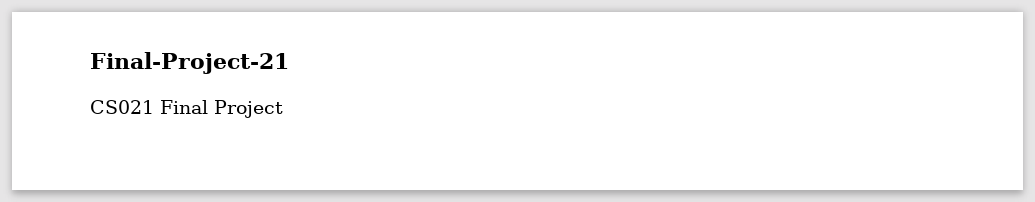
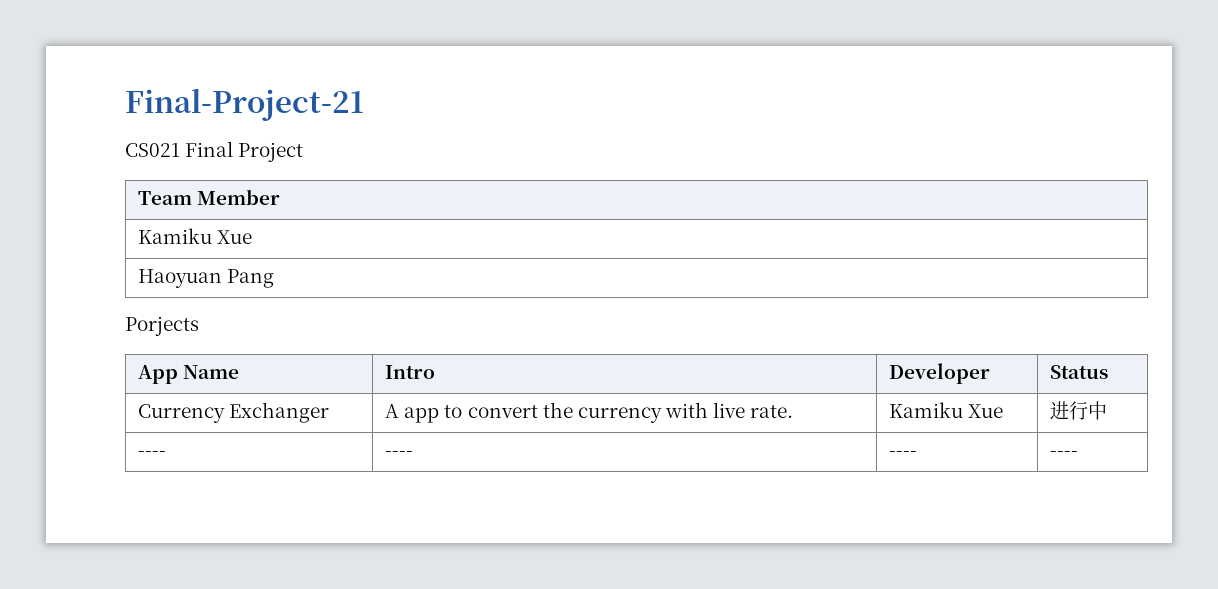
+ Team Member
+ Kamiku Xue
+ Haoyuan Pang
+ Porjects
+ App Name | Intro | Developer | Status
+ Currency Exchanger | A app to convert the currency with live rate. | Kamiku Xue | 进行中
+ ---- | ---- | ---- | ----

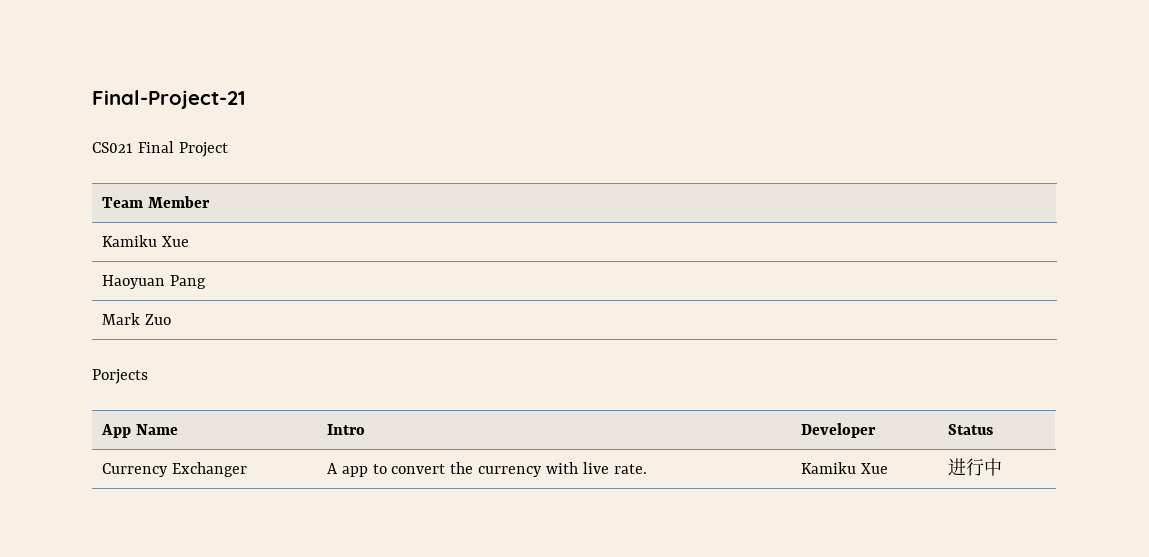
+ Mark Zuo
- ---- | ---- | ---- | ----

